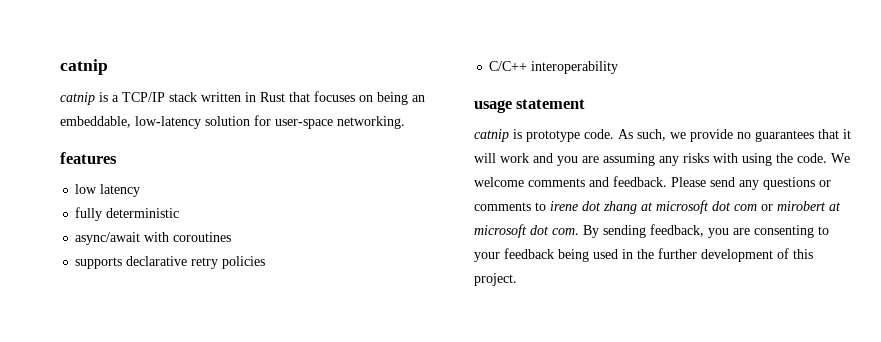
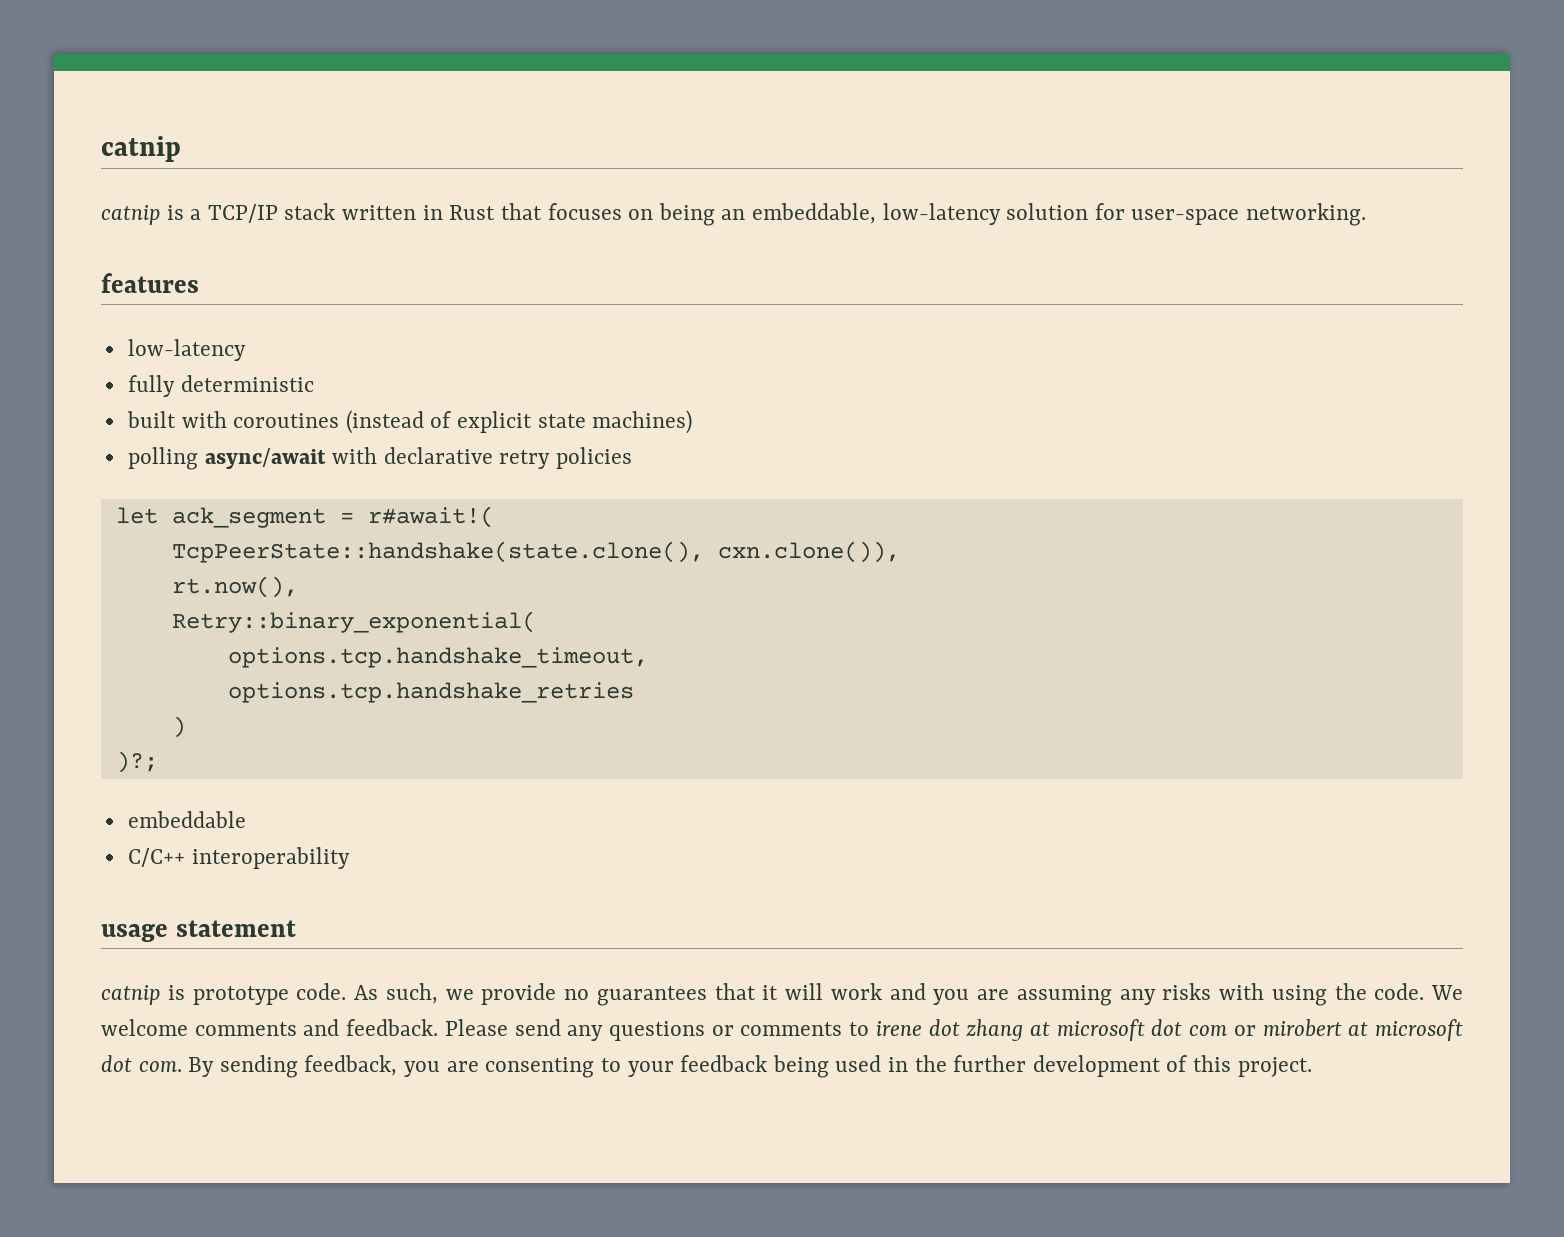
  features
- low latency
+ low-latency
- async/await with coroutines
- supports declarative retry policies
+ built with coroutines (instead of explicit state machines)
+ polling async/await with declarative retry policies
+ let ack_segment = r#await!(
+ TcpPeerState::handshake(state.clone(), cxn.clone()),
+ rt.now(),
+ Retry::binary_exponential(
+ options.tcp.handshake_timeout,
+ options.tcp.handshake_retries
+ )
+ )?;
+ embeddable

